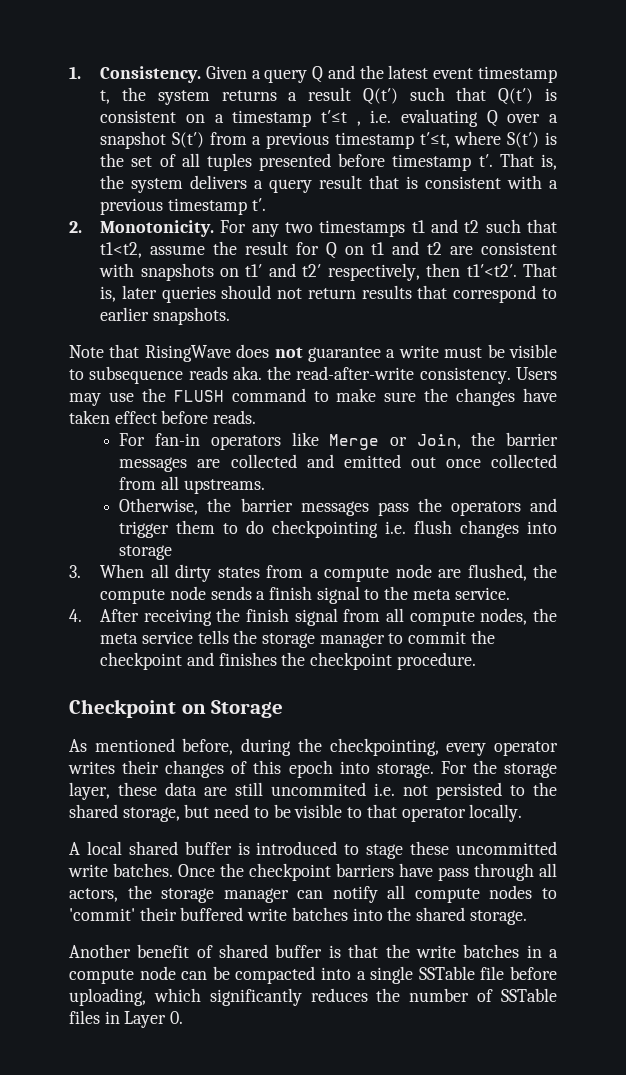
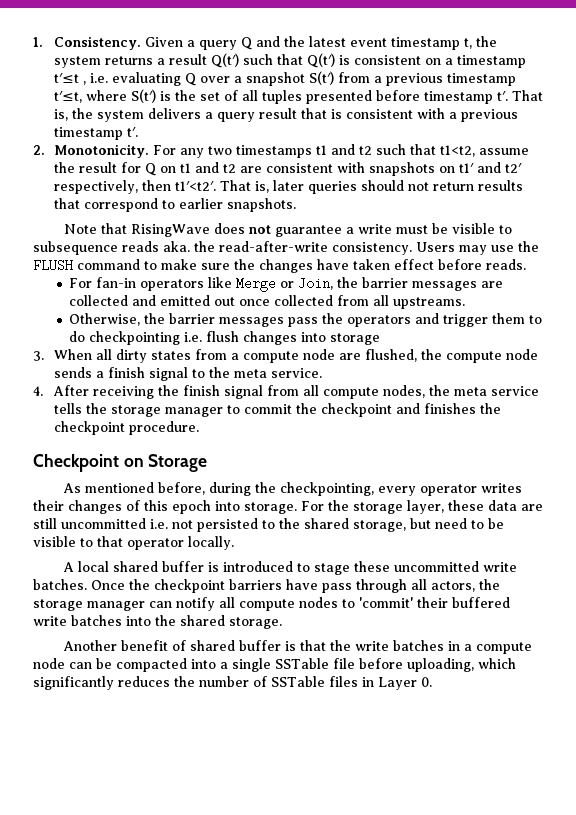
- For the storage layer, these data are still uncommited i.e. not persisted to the shared storage, but need to be visible to that operator locally.
+ For the storage layer, these data are still uncommitted i.e. not persisted to the shared storage, but need to be visible to that operator locally.

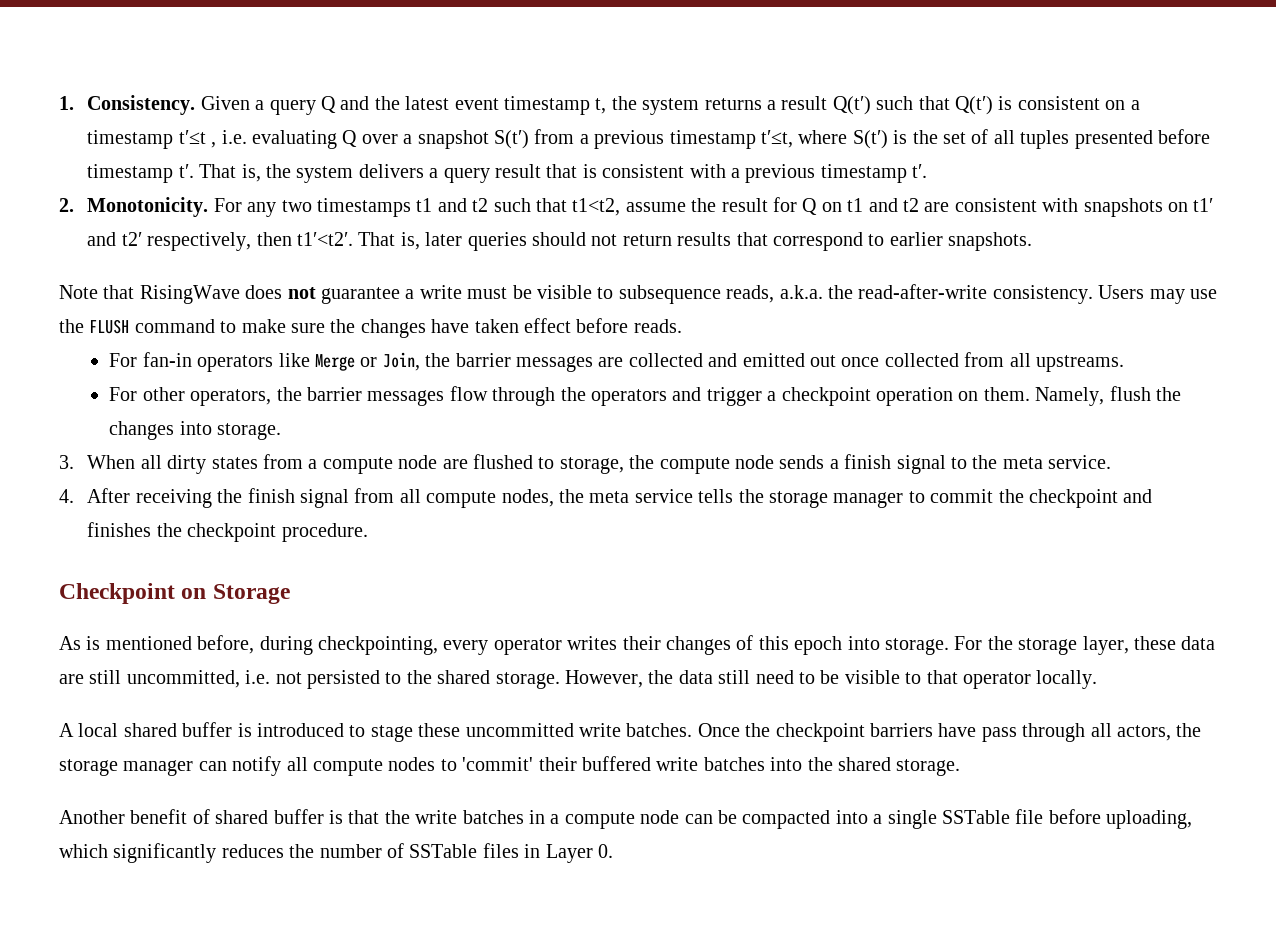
- Note that RisingWave does not guarantee a write must be visible to subsequence reads aka. the read-after-write consistency.
+ Note that RisingWave does not guarantee a write must be visible to subsequence reads, a.k.a. the read-after-write consistency.
- Otherwise, the barrier messages pass the operators and trigger them to do checkpointing i.e. flush changes into storage
+ For other operators, the barrier messages flow through the operators and trigger a checkpoint operation on them. Namely, flush the changes into storage.
- 3. When all dirty states from a compute node are flushed, the compute node sends a finish signal to the meta service.
+ 3. When all dirty states from a compute node are flushed to storage, the compute node sends a finish signal to the meta service.
- As mentioned before, during the checkpointing, every operator writes their changes of this epoch into storage.
+ As is mentioned before, during checkpointing, every operator writes their changes of this epoch into storage.
- For the storage layer, these data are still uncommitted i.e. not persisted to the shared storage, but need to be visible to that operator locally.
+ For the storage layer, these data are still uncommitted, i.e. not persisted to the shared storage. However, the data still need to be visible to that operator locally.

